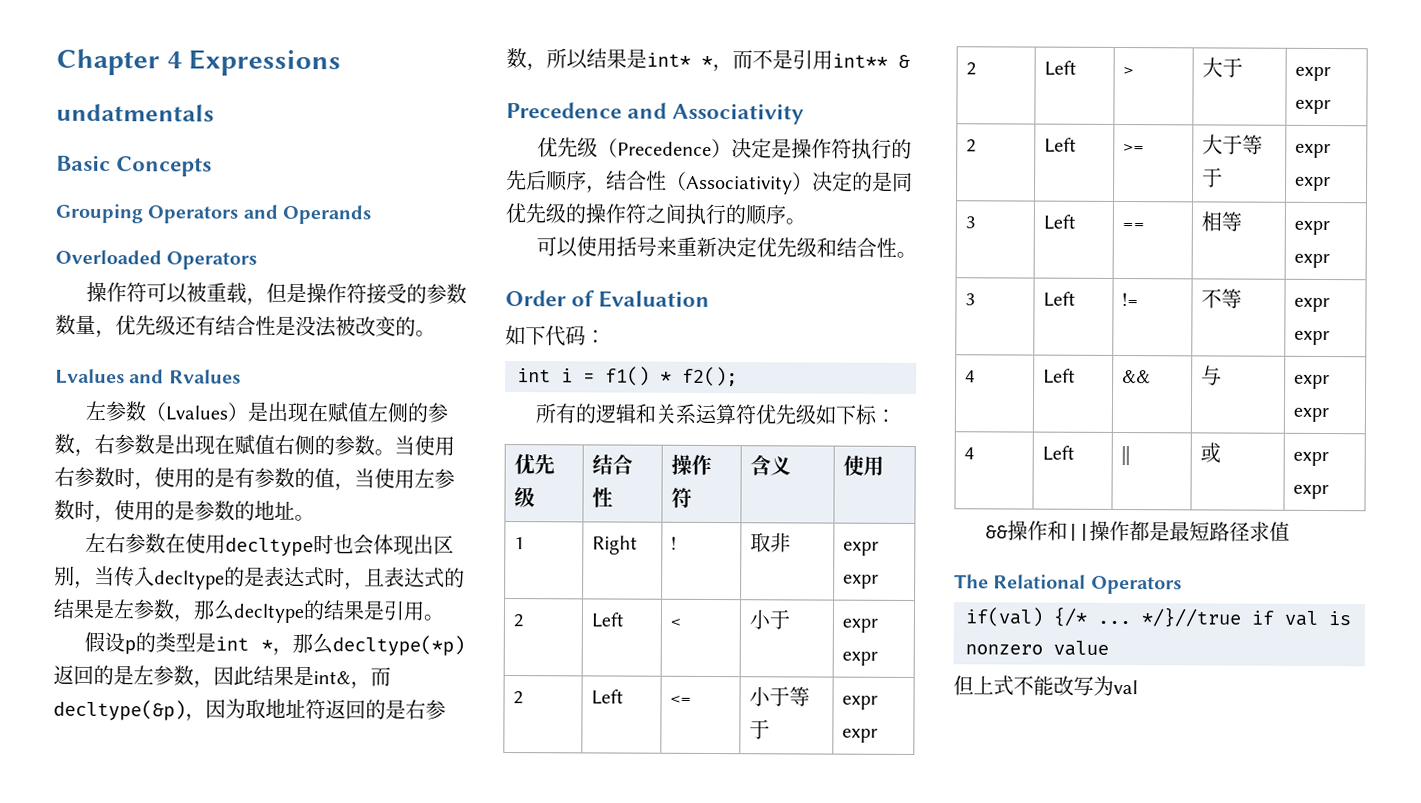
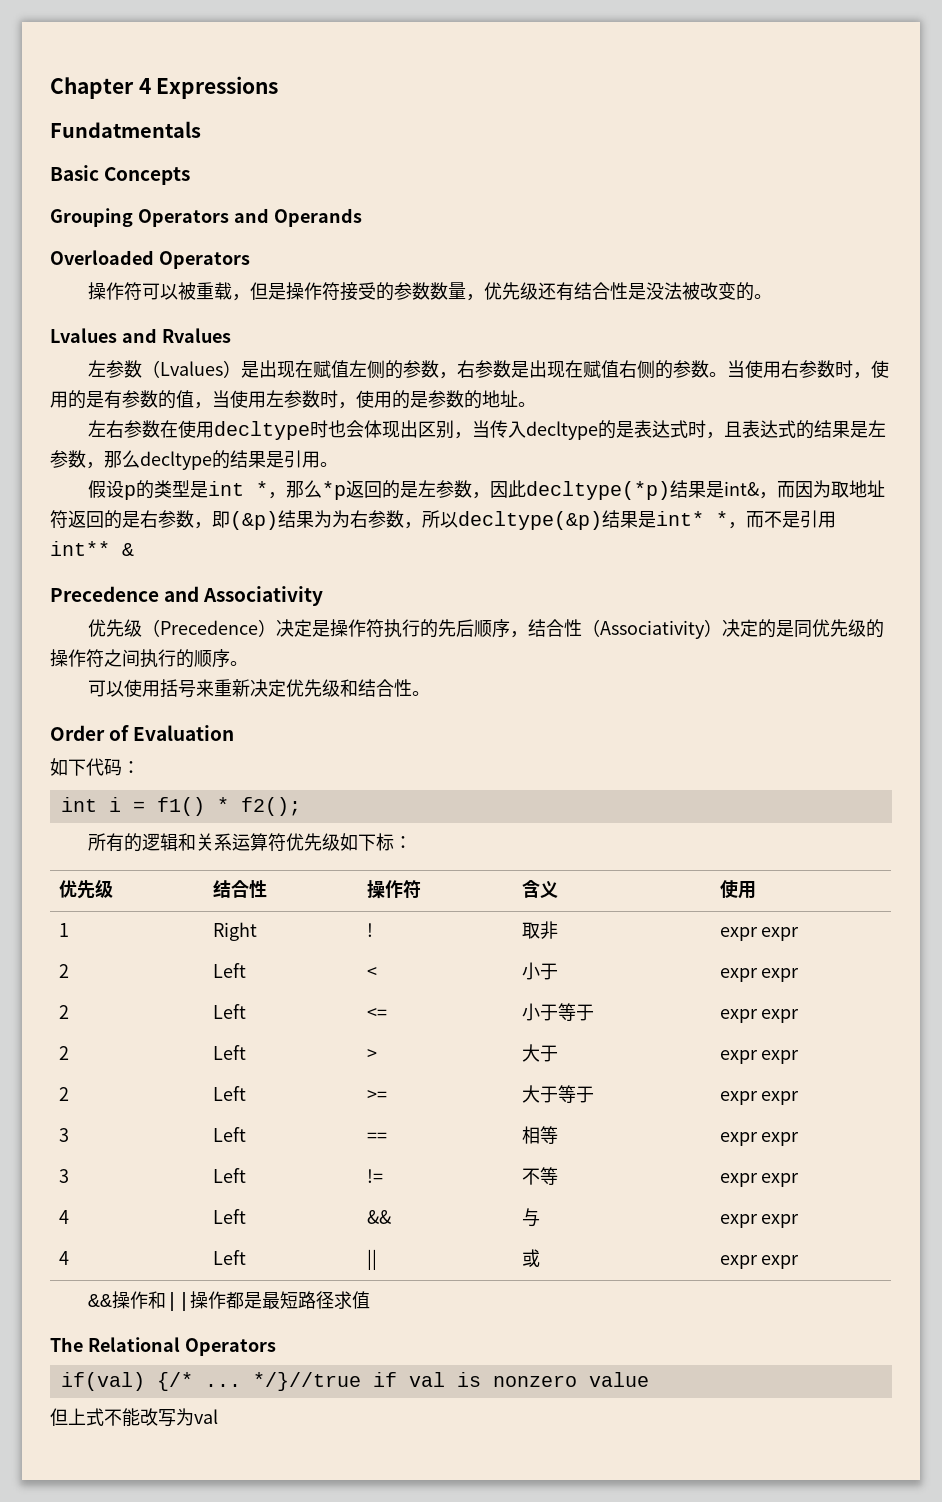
- undatmentals
+ Fundatmentals
- 假设p的类型是int *，那么decltype(*p)返回的是左参数，因此结果是int&，而decltype(&p)，因为取地址符返回的是右参数，所以结果是int* *，而不是引用int** &
+ 假设p的类型是int *，那么*p返回的是左参数，因此decltype(*p)结果是int&，而因为取地址符返回的是右参数，即(&p)结果为为右参数，所以decltype(&p)结果是int* *，而不是引用int** &

